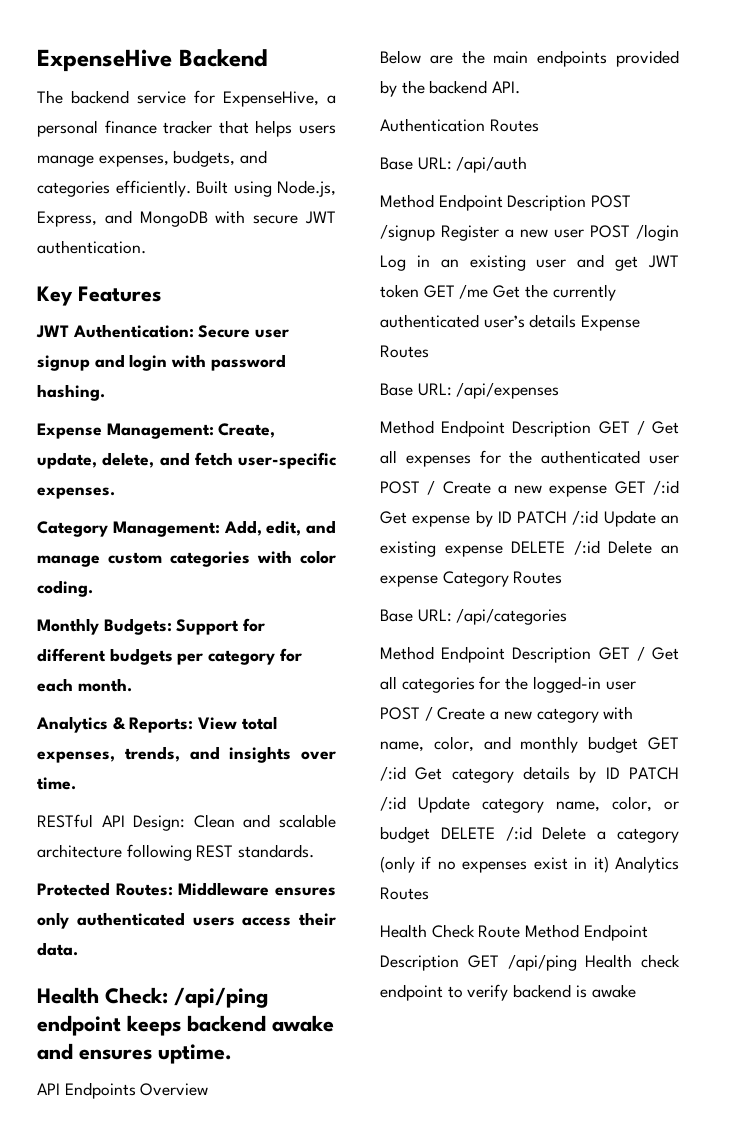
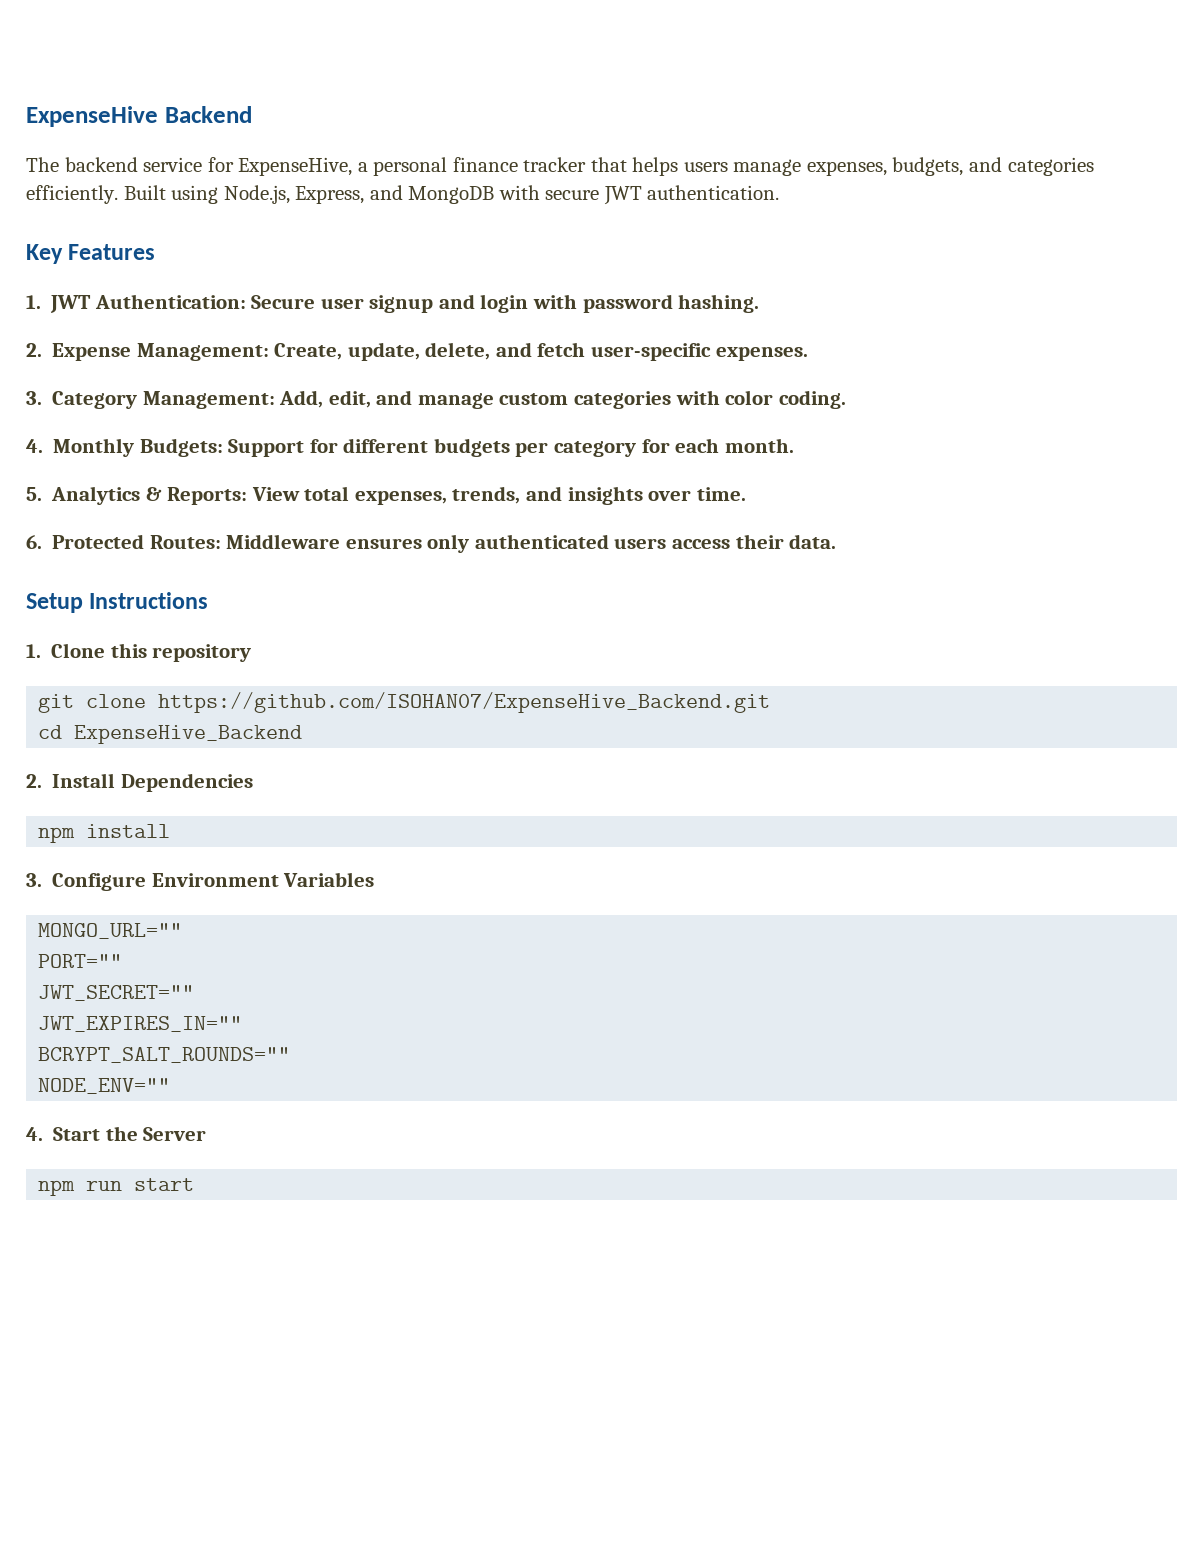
- JWT Authentication: Secure user signup and login with password hashing.
+ 1. JWT Authentication: Secure user signup and login with password hashing.
- Expense Management: Create, update, delete, and fetch user-specific expenses.
+ 2. Expense Management: Create, update, delete, and fetch user-specific expenses.
- Category Management: Add, edit, and manage custom categories with color coding.
+ 3. Category Management: Add, edit, and manage custom categories with color coding.
- Monthly Budgets: Support for different budgets per category for each month.
+ 4. Monthly Budgets: Support for different budgets per category for each month.
- Analytics & Reports: View total expenses, trends, and insights over time.
+ 5. Analytics & Reports: View total expenses, trends, and insights over time.
- RESTful API Design: Clean and scalable architecture following REST standards.
- Protected Routes: Middleware ensures only authenticated users access their data.
+ 6. Protected Routes: Middleware ensures only authenticated users access their data.
- Health Check: /api/ping endpoint keeps backend awake and ensures uptime.
- API Endpoints Overview
- Below are the main endpoints provided by the backend API.
- Authentication Routes
- Base URL: /api/auth
- Method Endpoint Description POST /signup Register a new user POST /login Log in an existing user and get JWT token GET /me Get the currently authenticated user’s details Expense Routes
- Base URL: /api/expenses
- Method Endpoint Description GET / Get all expenses for the authenticated user POST / Create a new expense GET /:id Get expense by ID PATCH /:id Update an existing expense DELETE /:id Delete an expense Category Routes
- Base URL: /api/categories
- Method Endpoint Description GET / Get all categories for the logged-in user POST / Create a new category with name, color, and monthly budget GET /:id Get category details by ID PATCH /:id Update category name, color, or budget DELETE /:id Delete a category (only if no expenses exist in it) Analytics Routes
- Health Check Route Method Endpoint Description GET /api/ping Health check endpoint to verify backend is awake
+ Setup Instructions
+ 1. Clone this repository
+ git clone https://github.com/ISOHAN07/ExpenseHive_Backend.git
+ cd ExpenseHive_Backend
+ 2. Install Dependencies
+ npm install
+ 3. Configure Environment Variables
+ MONGO_URL=""
+ PORT=""
+ JWT_SECRET=""
+ JWT_EXPIRES_IN=""
+ BCRYPT_SALT_ROUNDS=""
+ NODE_ENV=""
+ 4. Start the Server
+ npm run start

